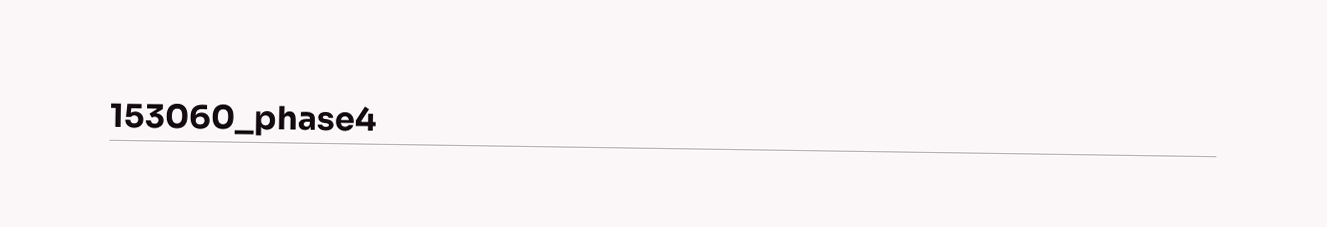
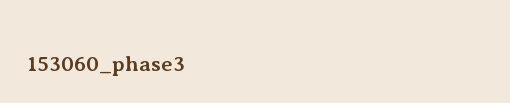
- 153060_phase4
+ 153060_phase3

